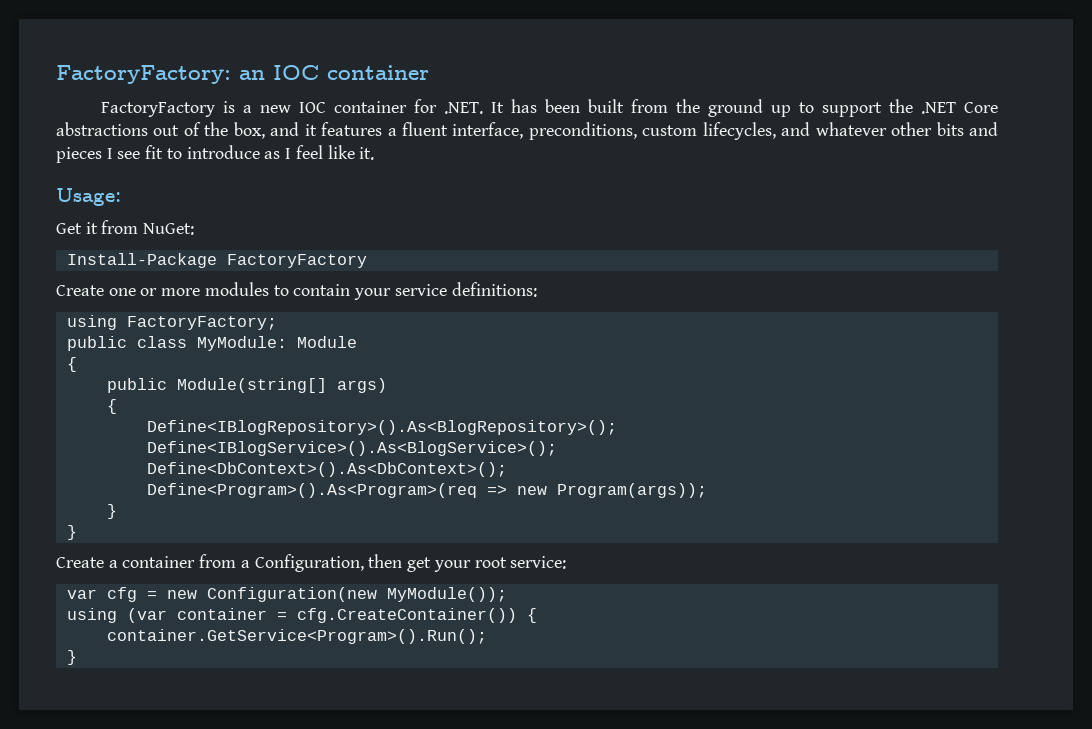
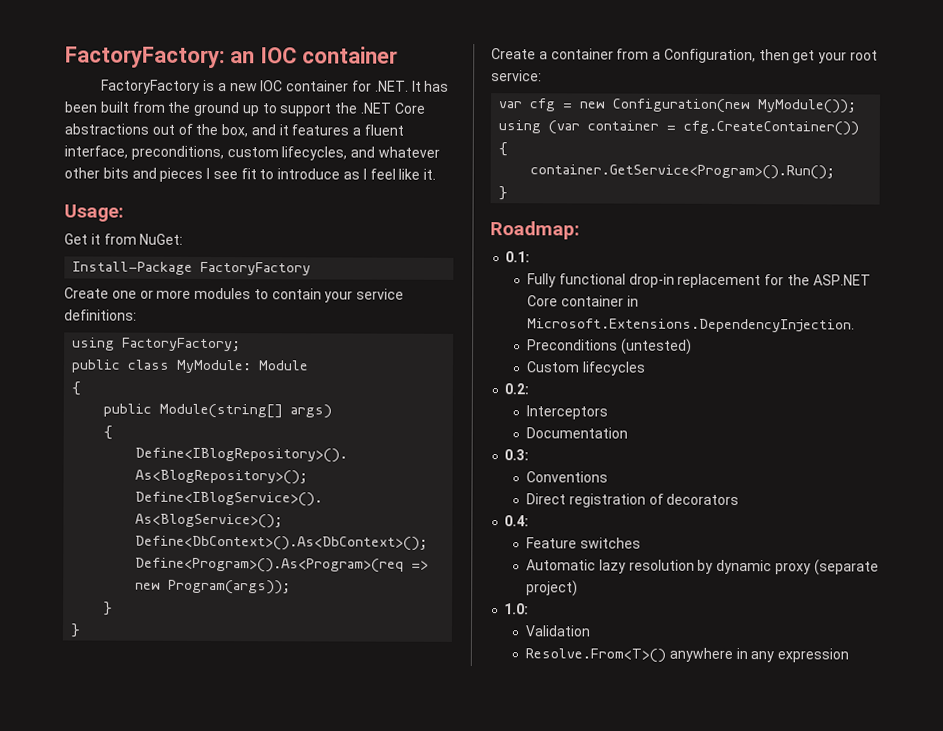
+ Roadmap:
+ 0.1:
+ Fully functional drop-in replacement for the ASP.NET Core container in Microsoft.Extensions.DependencyInjection.
+ Preconditions (untested)
+ Custom lifecycles
+ 0.2:
+ Interceptors
+ Documentation
+ 0.3:
+ Conventions
+ Direct registration of decorators
+ 0.4:
+ Feature switches
+ Automatic lazy resolution by dynamic proxy (separate project)
+ 1.0:
+ Validation
+ Resolve.From<T>() anywhere in any expression

